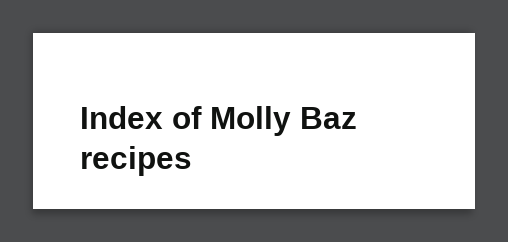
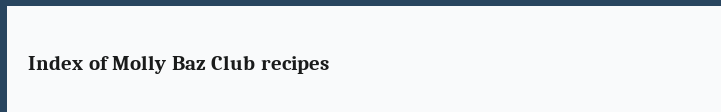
- Index of Molly Baz recipes
+ Index of Molly Baz Club recipes

